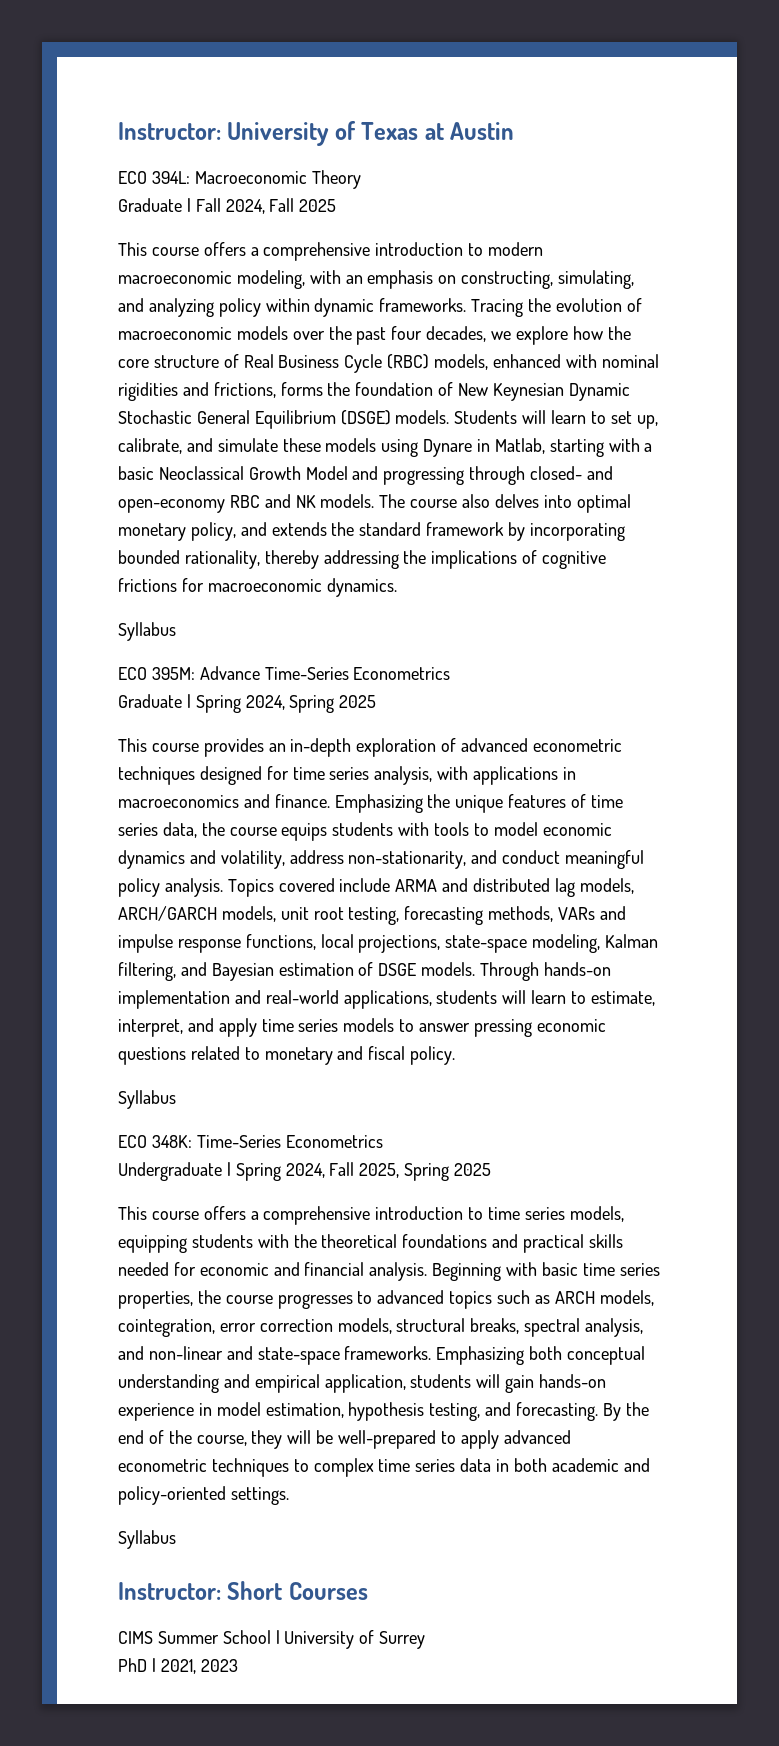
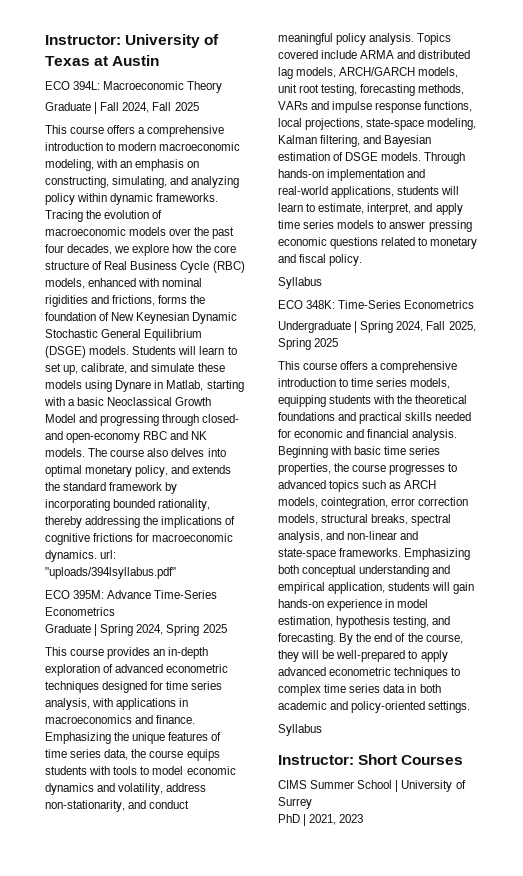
- The course also delves into optimal monetary policy, and extends the standard framework by incorporating bounded rationality, thereby addressing the implications of cognitive frictions for macroeconomic dynamics.
- Syllabus
+ The course also delves into optimal monetary policy, and extends the standard framework by incorporating bounded rationality, thereby addressing the implications of cognitive frictions for macroeconomic dynamics. url: "uploads/394lsyllabus.pdf"

